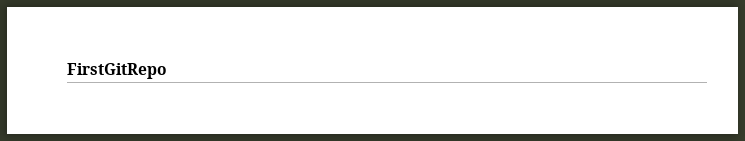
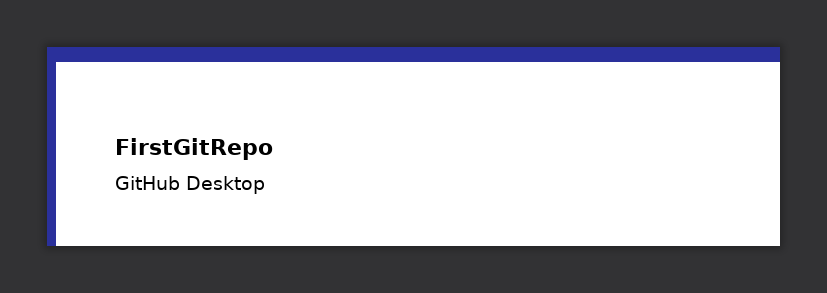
+ GitHub Desktop

